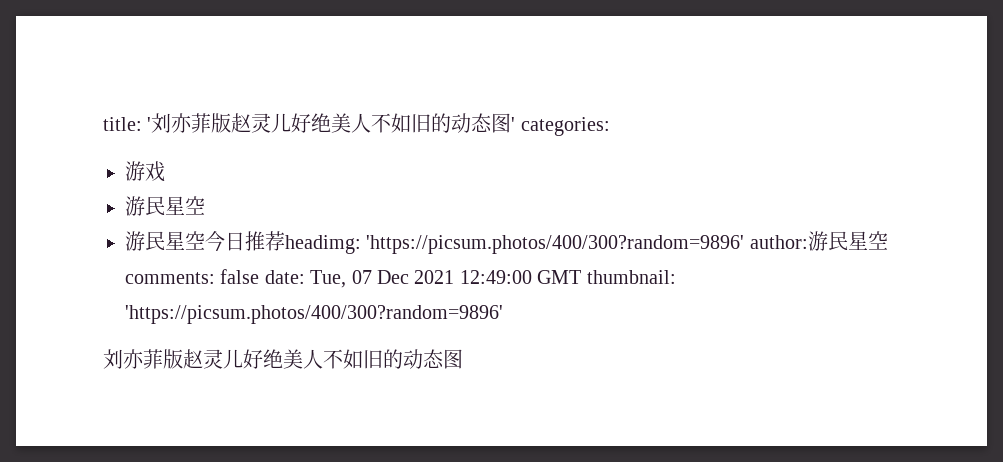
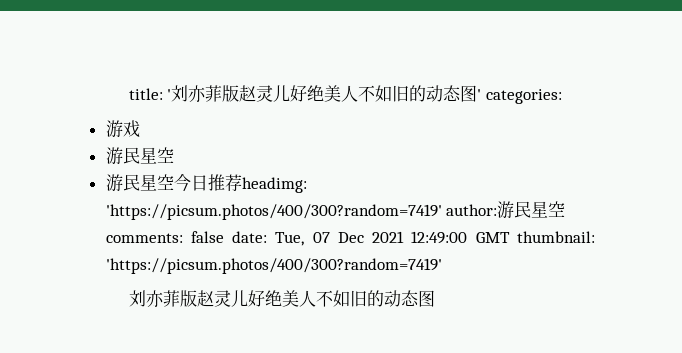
- 游民星空今日推荐headimg: 'https://picsum.photos/400/300?random=9896' author:游民星空comments: false date: Tue, 07 Dec 2021 12:49:00 GMT thumbnail: 'https://picsum.photos/400/300?random=9896'
+ 游民星空今日推荐headimg: 'https://picsum.photos/400/300?random=7419' author:游民星空comments: false date: Tue, 07 Dec 2021 12:49:00 GMT thumbnail: 'https://picsum.photos/400/300?random=7419'

